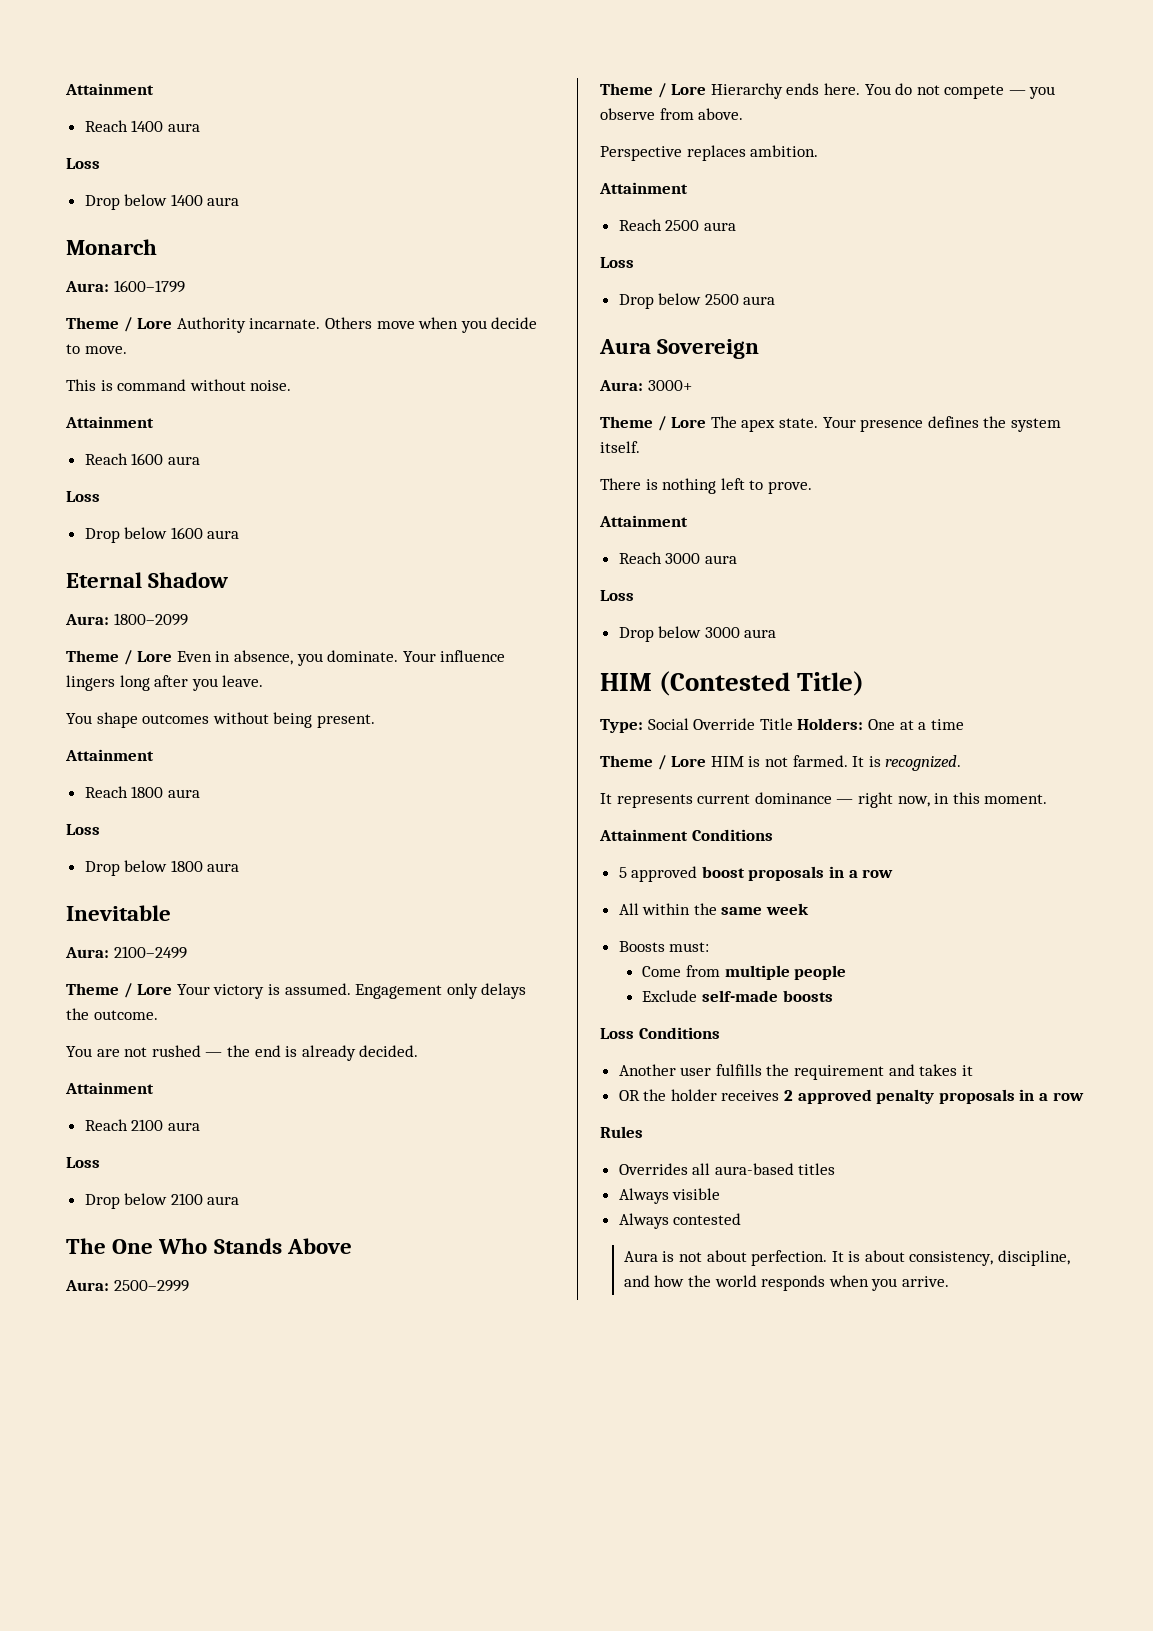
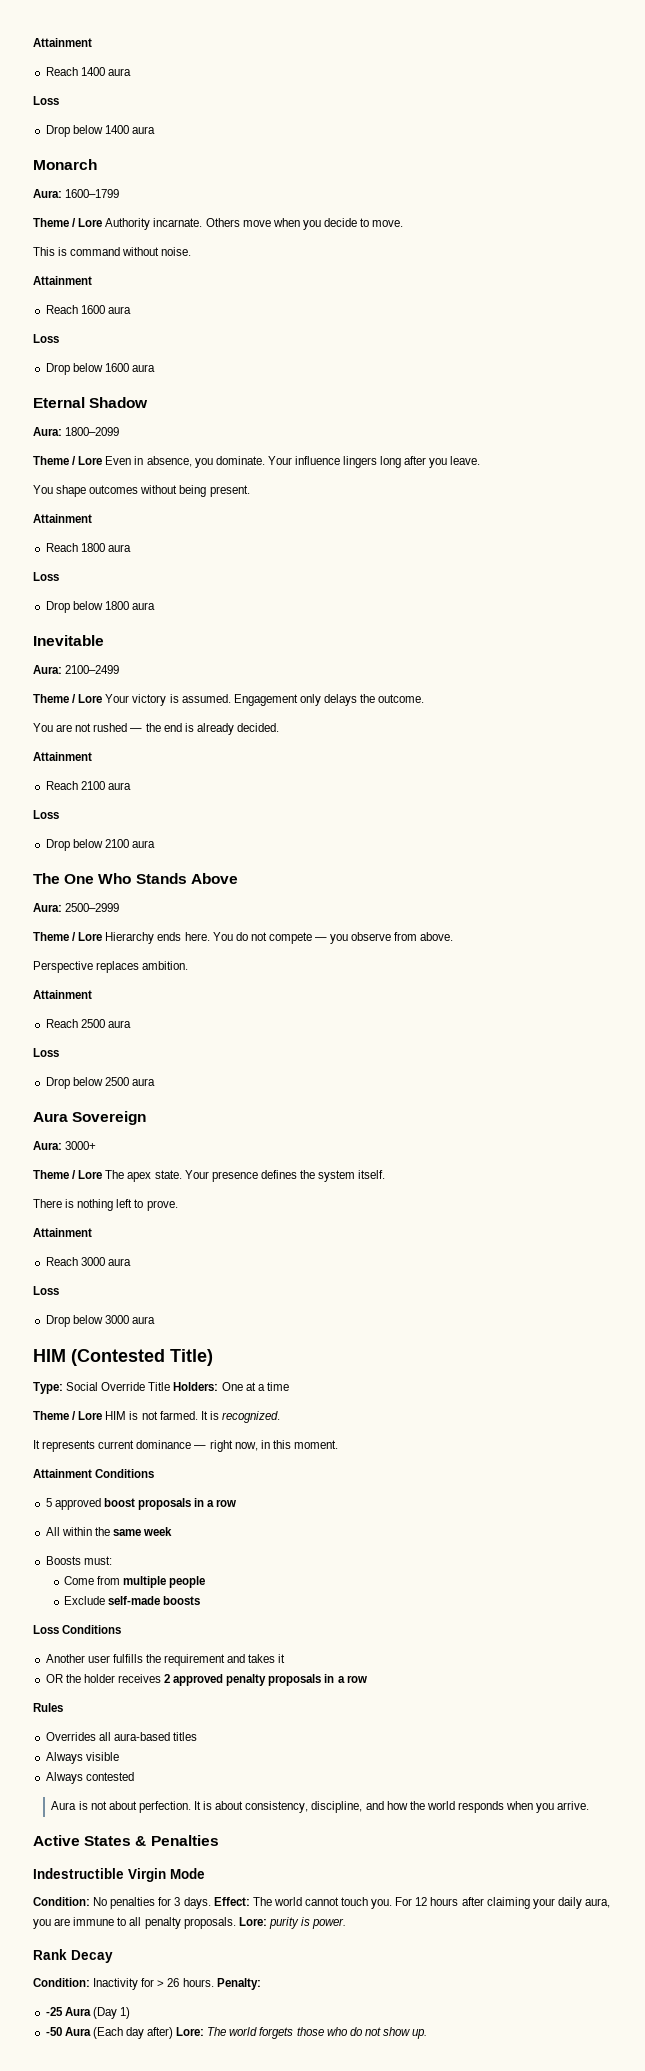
+ Active States & Penalties
+ Indestructible Virgin Mode
+ Condition: No penalties for 3 days. Effect: The world cannot touch you. For 12 hours after claiming your daily aura, you are immune to all penalty proposals. Lore: purity is power.
+ Rank Decay
+ Condition: Inactivity for > 26 hours. Penalty:
+ -25 Aura (Day 1)
+ -50 Aura (Each day after) Lore: The world forgets those who do not show up.

